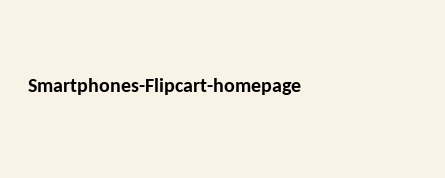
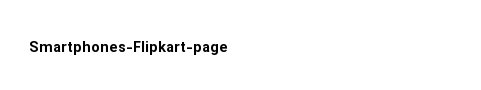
- Smartphones-Flipcart-homepage
+ Smartphones-Flipkart-page

